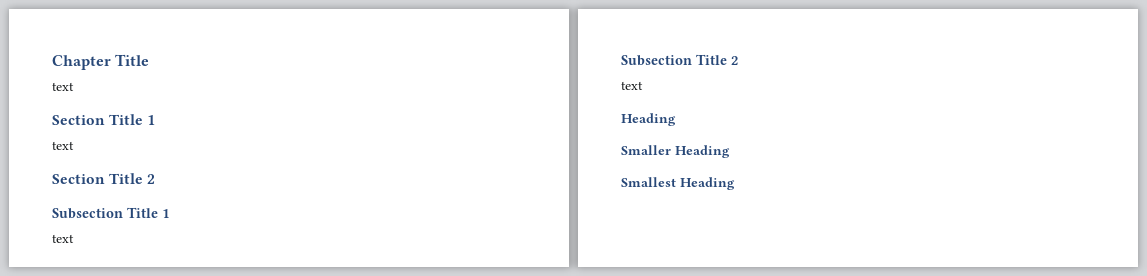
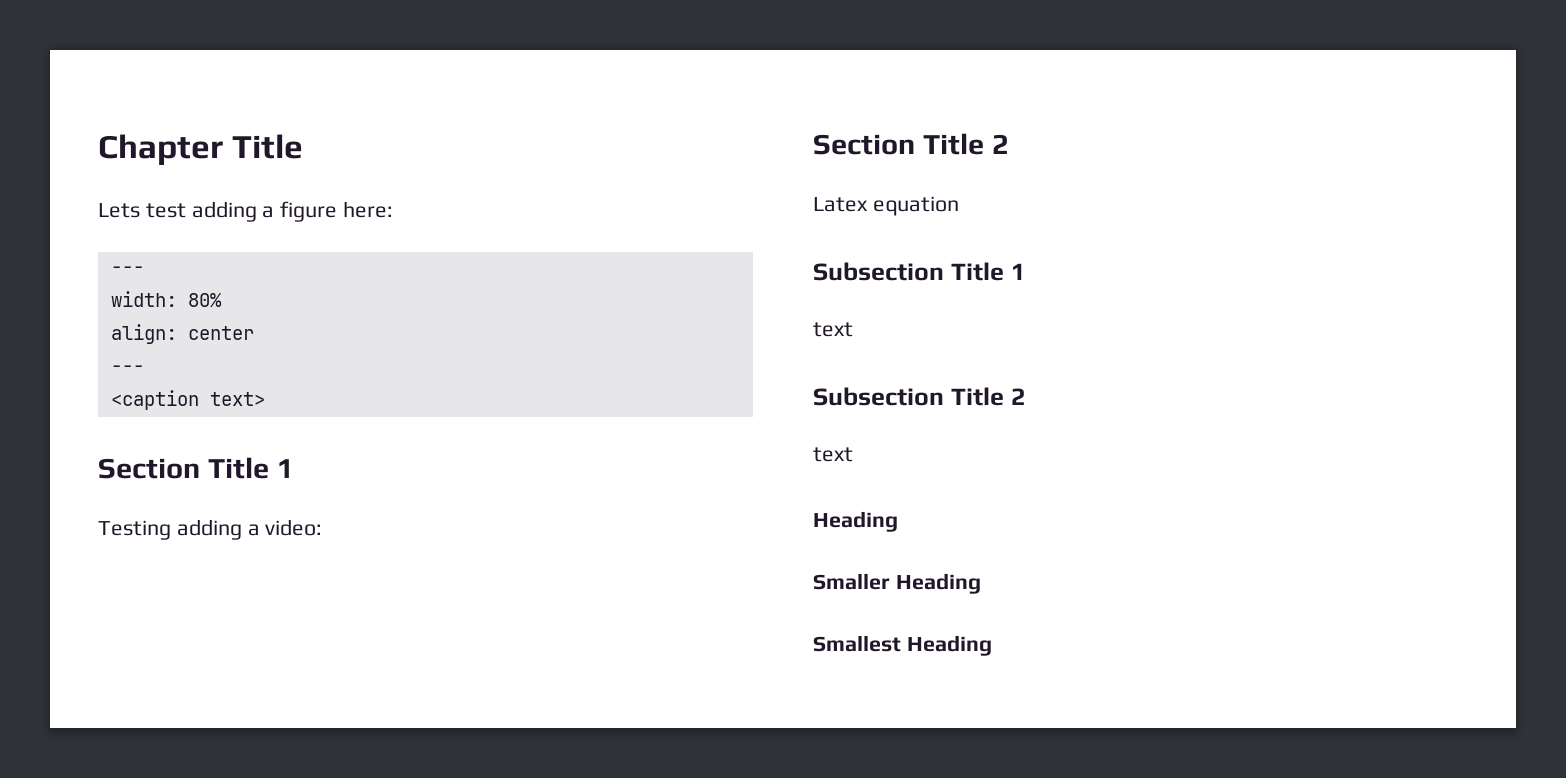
  Chapter Title
- text
+ Lets test adding a figure here:
+ ---
+ width: 80%
+ align: center
+ ---
+ <caption text>
  Section Title 1
- text
+ Testing adding a video:
+ Latex equation

